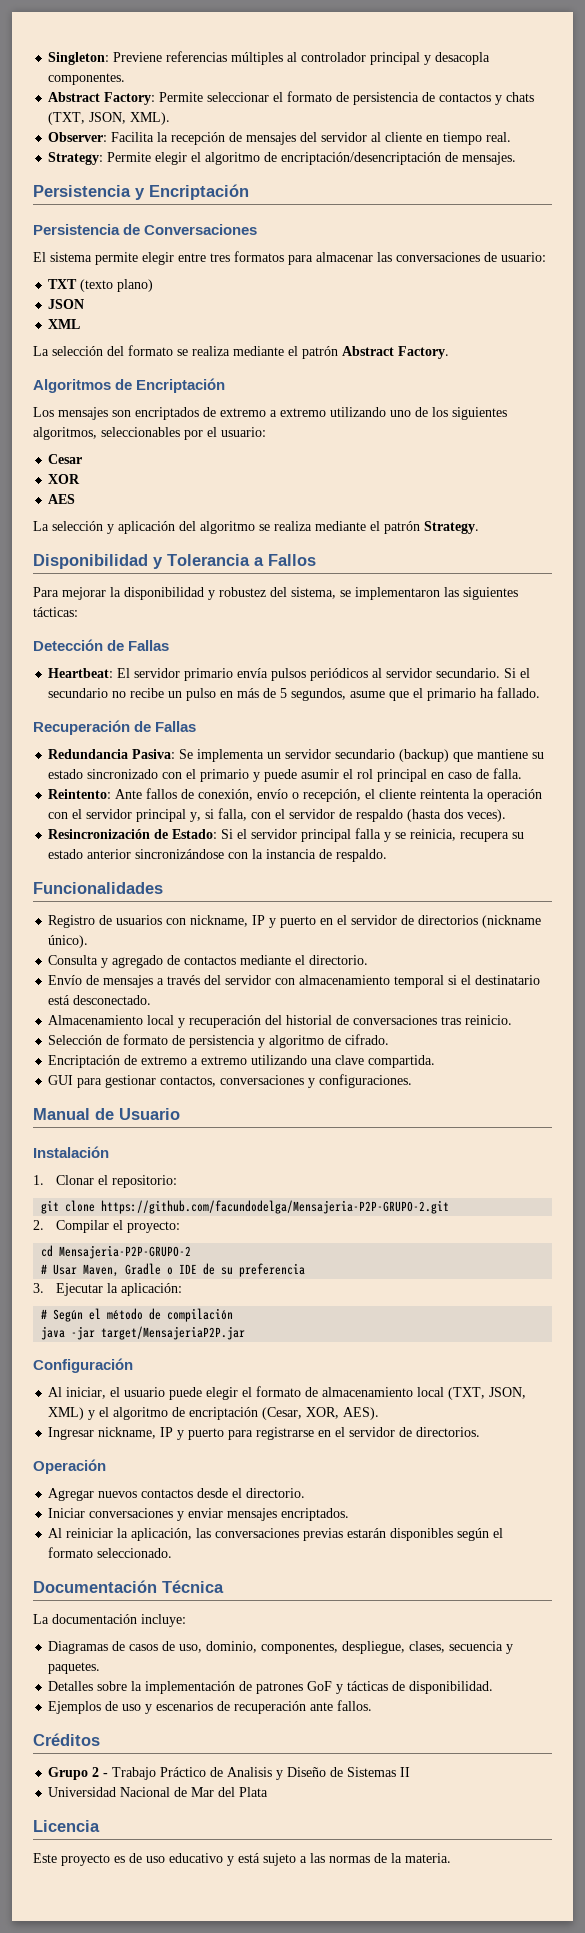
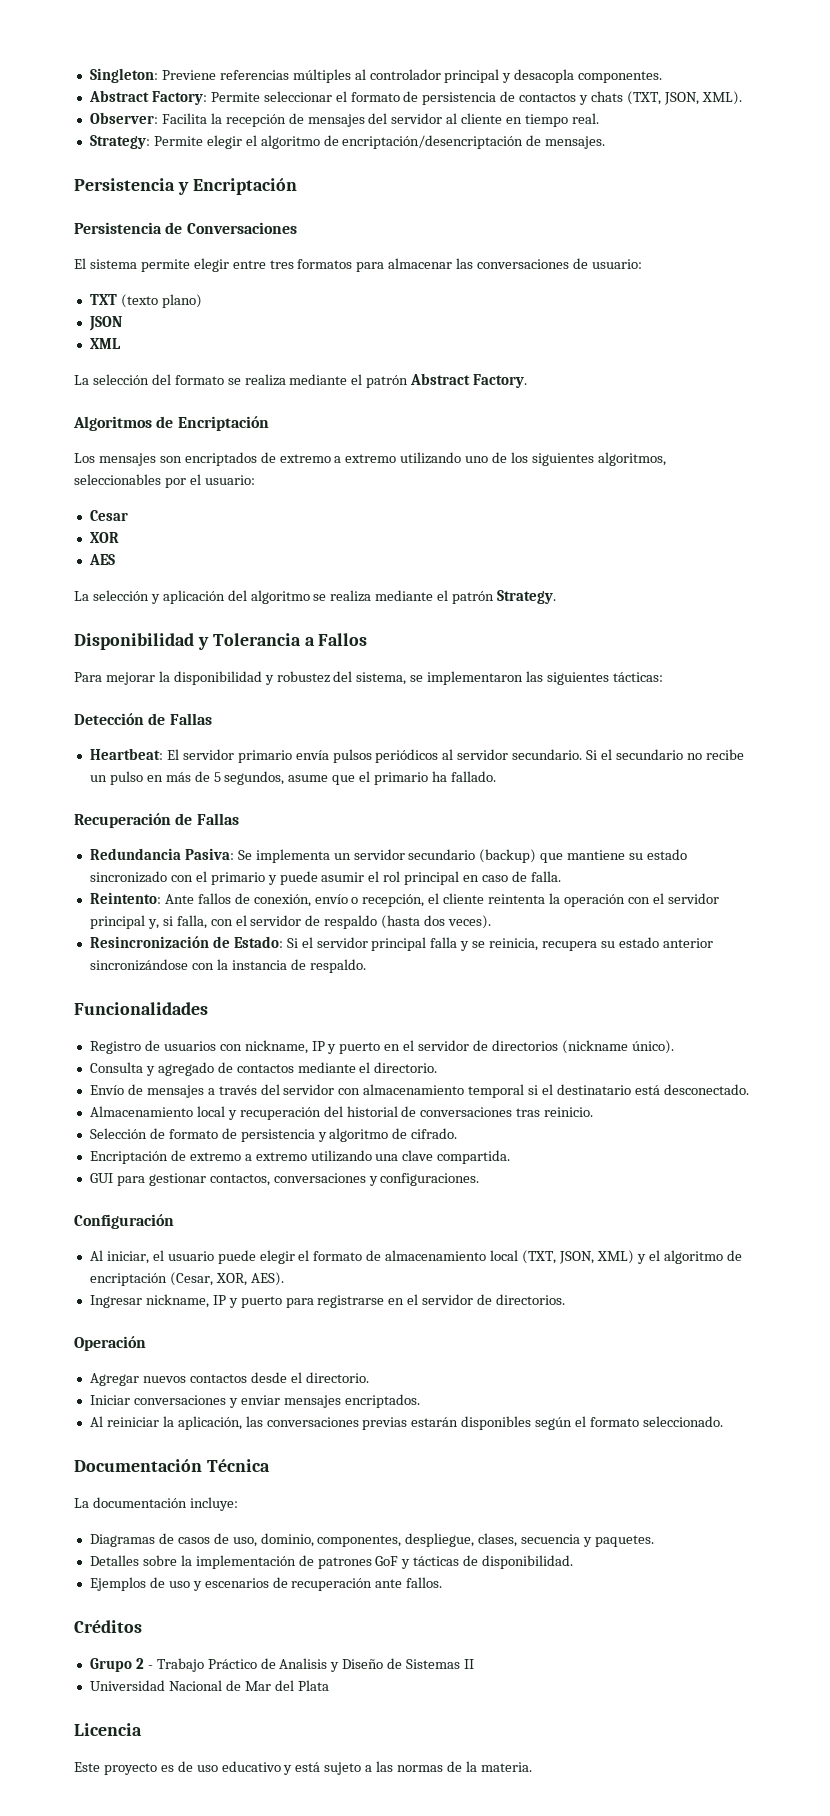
- Manual de Usuario
- Instalación
- 1. Clonar el repositorio:
- git clone https://github.com/facundodelga/Mensajeria-P2P-GRUPO-2.git
- 2. Compilar el proyecto:
- cd Mensajeria-P2P-GRUPO-2
- # Usar Maven, Gradle o IDE de su preferencia
- 3. Ejecutar la aplicación:
- # Según el método de compilación
- java -jar target/MensajeriaP2P.jar

